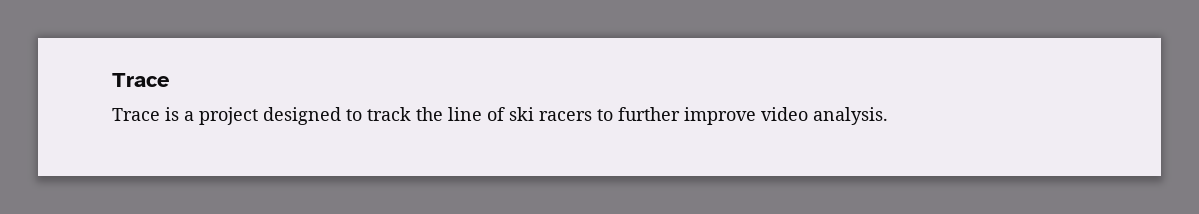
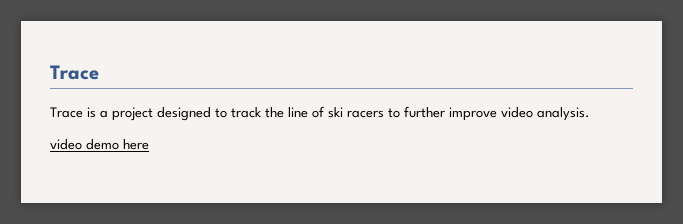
+ video demo here

